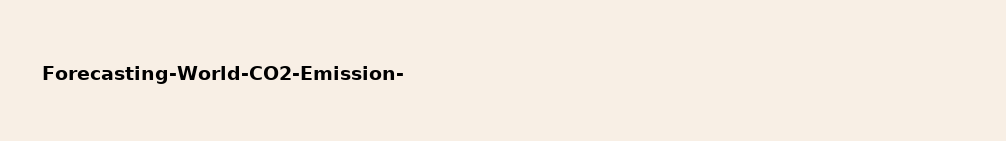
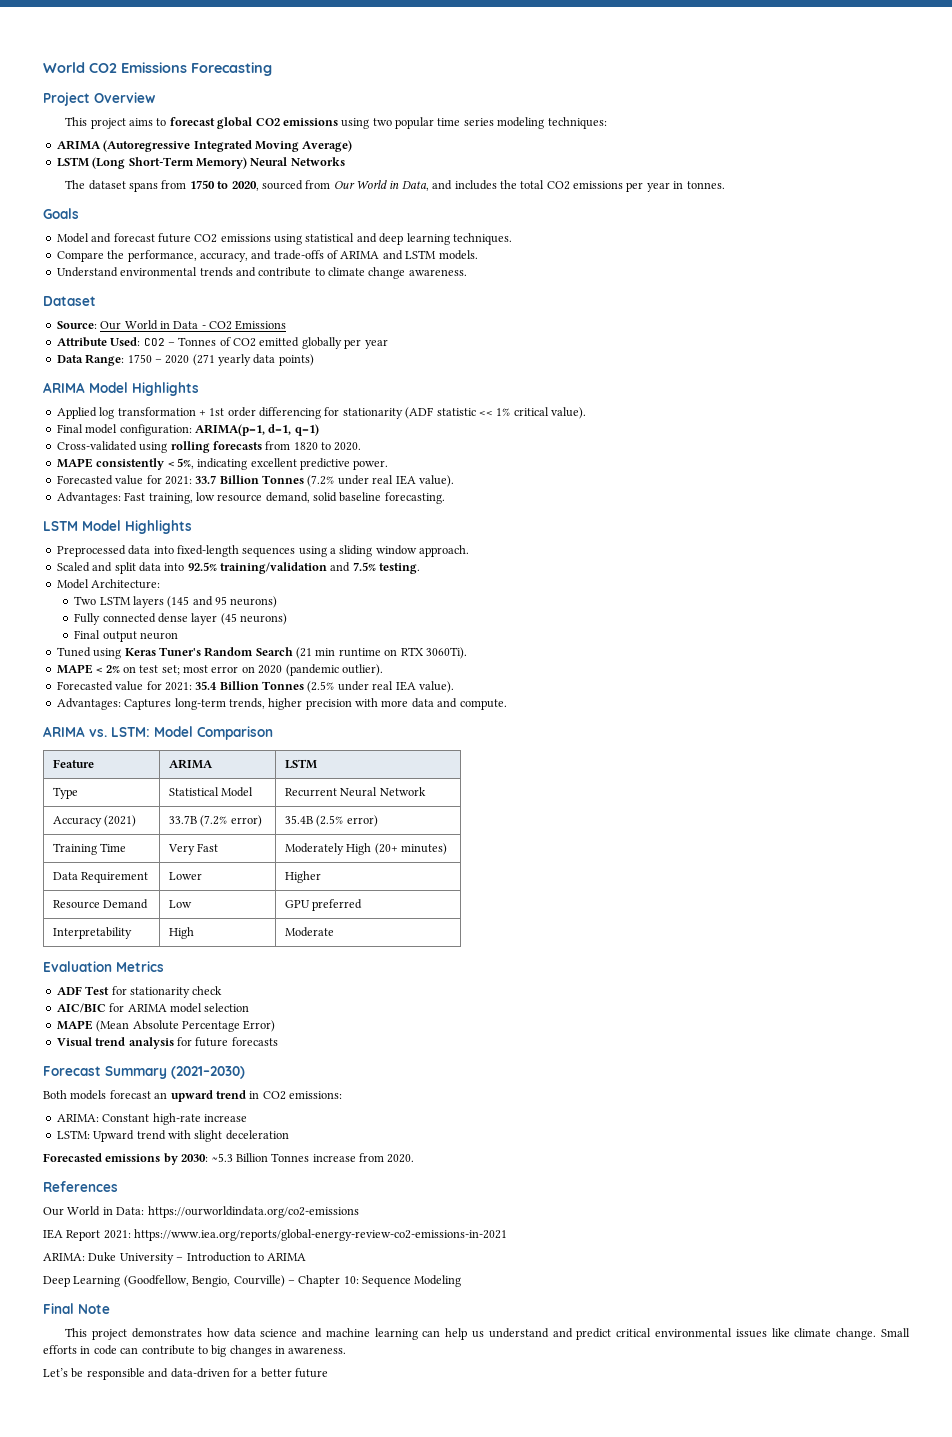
- Forecasting-World-CO2-Emission-
+ World CO2 Emissions Forecasting
+ Project Overview
+ This project aims to forecast global CO2 emissions using two popular time series modeling techniques:
+ ARIMA (Autoregressive Integrated Moving Average)
+ LSTM (Long Short-Term Memory) Neural Networks
+ The dataset spans from 1750 to 2020, sourced from Our World in Data, and includes the total CO2 emissions per year in tonnes.
+ Goals
+ Model and forecast future CO2 emissions using statistical and deep learning techniques.
+ Compare the performance, accuracy, and trade-offs of ARIMA and LSTM models.
+ Understand environmental trends and contribute to climate change awareness.
+ Dataset
+ Source: Our World in Data - CO2 Emissions
+ Attribute Used: CO2 – Tonnes of CO2 emitted globally per year
+ Data Range: 1750 – 2020 (271 yearly data points)
+ ARIMA Model Highlights
+ Applied log transformation + 1st order differencing for stationarity (ADF statistic << 1% critical value).
+ Final model configuration: ARIMA(p=1, d=1, q=1)
+ Cross-validated using rolling forecasts from 1820 to 2020.
+ MAPE consistently < 5%, indicating excellent predictive power.
+ Forecasted value for 2021: 33.7 Billion Tonnes (7.2% under real IEA value).
+ Advantages: Fast training, low resource demand, solid baseline forecasting.
+ LSTM Model Highlights
+ Preprocessed data into fixed-length sequences using a sliding window approach.
+ Scaled and split data into 92.5% training/validation and 7.5% testing.
+ Model Architecture:
+ Two LSTM layers (145 and 95 neurons)
+ Fully connected dense layer (45 neurons)
+ Final output neuron
+ Tuned using Keras Tuner's Random Search (21 min runtime on RTX 3060Ti).
+ MAPE < 2% on test set; most error on 2020 (pandemic outlier).
+ Forecasted value for 2021: 35.4 Billion Tonnes (2.5% under real IEA value).
+ Advantages: Captures long-term trends, higher precision with more data and compute.
+ ARIMA vs. LSTM: Model Comparison
+ Feature | ARIMA | LSTM
+ Type | Statistical Model | Recurrent Neural Network
+ Accuracy (2021) | 33.7B (7.2% error) | 35.4B (2.5% error)
+ Training Time | Very Fast | Moderately High (20+ minutes)
+ Data Requirement | Lower | Higher
+ Resource Demand | Low | GPU preferred
+ Interpretability | High | Moderate
+ Evaluation Metrics
+ ADF Test for stationarity check
+ AIC/BIC for ARIMA model selection
+ MAPE (Mean Absolute Percentage Error)
+ Visual trend analysis for future forecasts
+ Forecast Summary (2021–2030)
+ Both models forecast an upward trend in CO2 emissions:
+ ARIMA: Constant high-rate increase
+ LSTM: Upward trend with slight deceleration
+ Forecasted emissions by 2030: ~5.3 Billion Tonnes increase from 2020.
+ References
+ Our World in Data: https://ourworldindata.org/co2-emissions
+ IEA Report 2021: https://www.iea.org/reports/global-energy-review-co2-emissions-in-2021
+ ARIMA: Duke University – Introduction to ARIMA
+ Deep Learning (Goodfellow, Bengio, Courville) – Chapter 10: Sequence Modeling
+ Final Note
+ This project demonstrates how data science and machine learning can help us understand and predict critical environmental issues like climate change. Small efforts in code can contribute to big changes in awareness.
+ Let’s be responsible and data-driven for a better future

